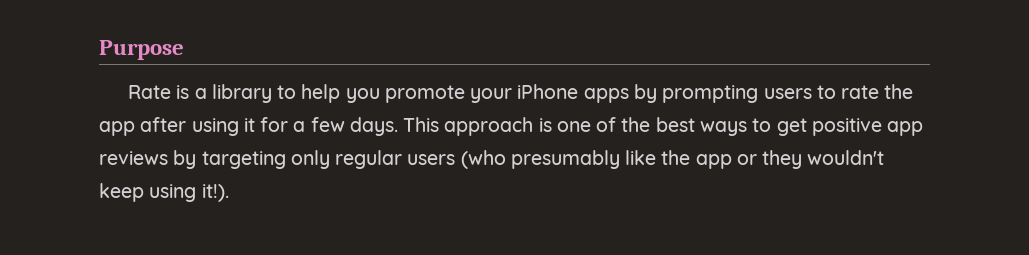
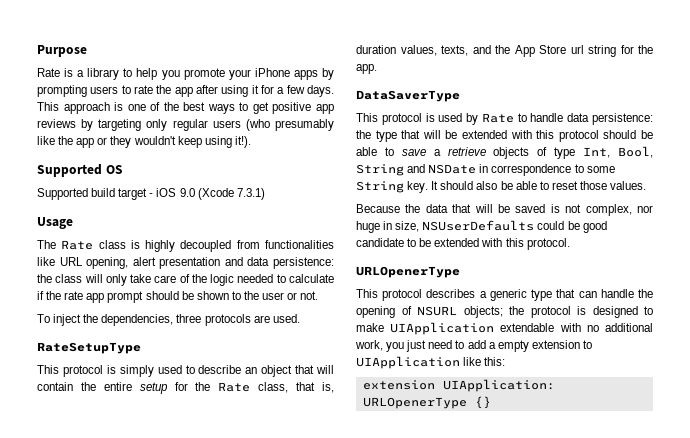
+ Supported OS
+ Supported build target - iOS 9.0 (Xcode 7.3.1)
+ Usage
+ The Rate class is highly decoupled from functionalities like URL opening, alert presentation and data persistence: the class will only take care of the logic needed to calculate if the rate app prompt should be shown to the user or not.
+ To inject the dependencies, three protocols are used.
+ RateSetupType
+ This protocol is simply used to describe an object that will contain the entire setup for the Rate class, that is, duration values, texts, and the App Store url string for the app.
+ DataSaverType
+ This protocol is used by Rate to handle data persistence: the type that will be extended with this protocol should be able to save a retrieve objects of type Int, Bool, String and NSDate in correspondence to some String key. It should also be able to reset those values.
+ Because the data that will be saved is not complex, nor huge in size, NSUserDefaults could be good candidate to be extended with this protocol.
+ URLOpenerType
+ This protocol describes a generic type that can handle the opening of NSURL objects; the protocol is designed to make UIApplication extendable with no additional work, you just need to add a empty extension to UIApplication like this:
+ extension UIApplication: URLOpenerType {}

